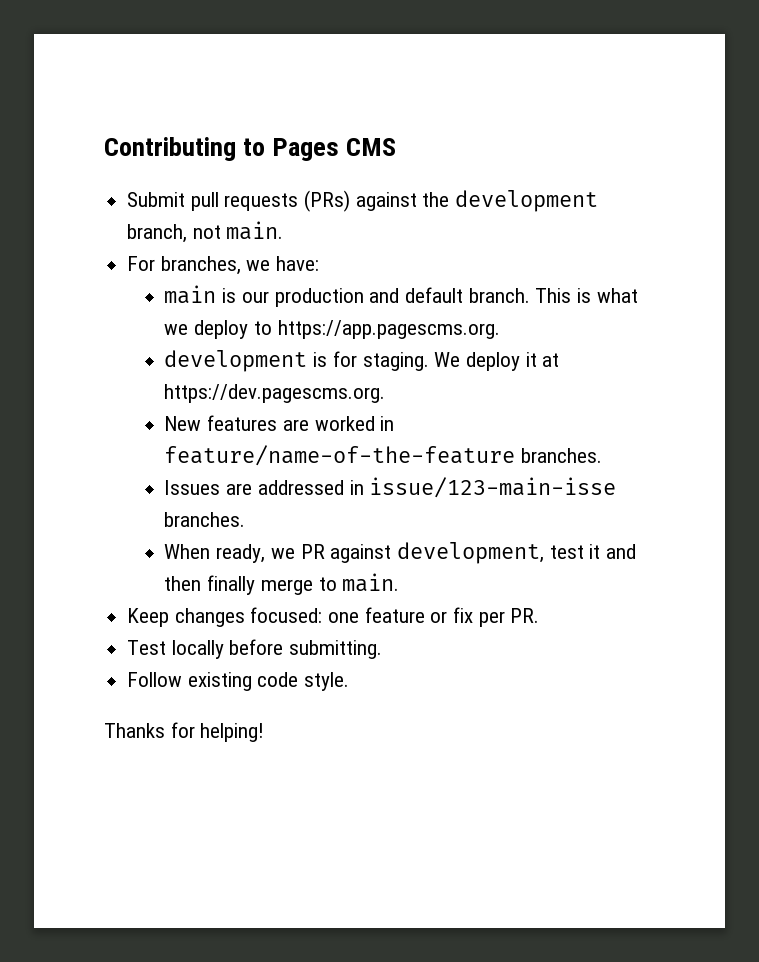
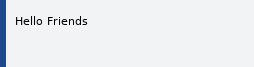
- Contributing to Pages CMS
- Submit pull requests (PRs) against the development branch, not main.
- For branches, we have:
- main is our production and default branch. This is what we deploy to https://app.pagescms.org.
- development is for staging. We deploy it at https://dev.pagescms.org.
- New features are worked in feature/name-of-the-feature branches.
- Issues are addressed in issue/123-main-isse branches.
- When ready, we PR against development, test it and then finally merge to main.
- Keep changes focused: one feature or fix per PR.
- Test locally before submitting.
- Follow existing code style.
- Thanks for helping!
+ Hello Friends

